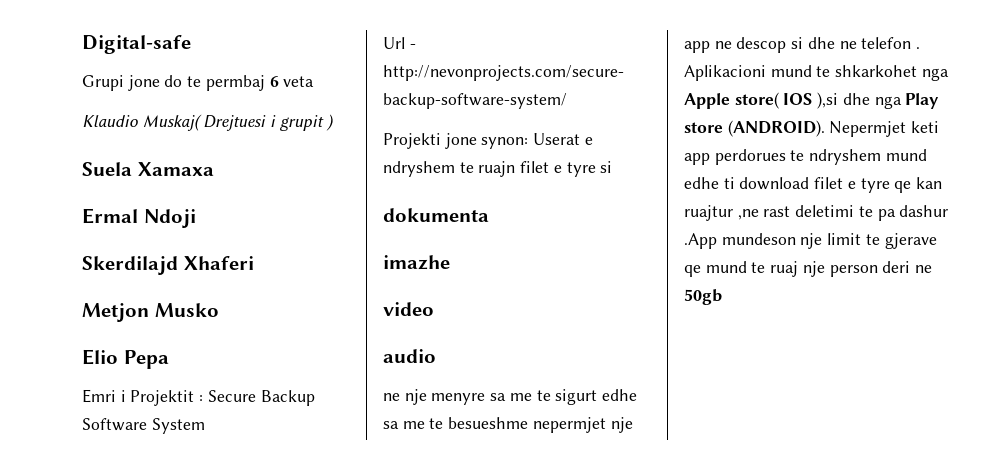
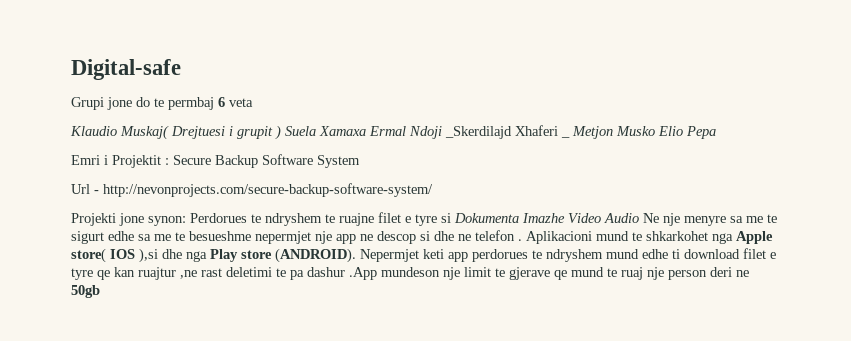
- Klaudio Muskaj( Drejtuesi i grupit )
- Suela Xamaxa
- Ermal Ndoji
- Skerdilajd Xhaferi
- Metjon Musko
- Elio Pepa
+ Klaudio Muskaj( Drejtuesi i grupit ) Suela Xamaxa Ermal Ndoji _Skerdilajd Xhaferi _ Metjon Musko Elio Pepa
- Projekti jone synon: Userat e ndryshem te ruajn filet e tyre si
- dokumenta
- imazhe
- video
- audio
- ne nje menyre sa me te sigurt edhe sa me te besueshme nepermjet nje app ne descop si dhe ne telefon .
+ Projekti jone synon: Perdorues te ndryshem te ruajne filet e tyre si Dokumenta Imazhe Video Audio Ne nje menyre sa me te sigurt edhe sa me te besueshme nepermjet nje app ne descop si dhe ne telefon .

